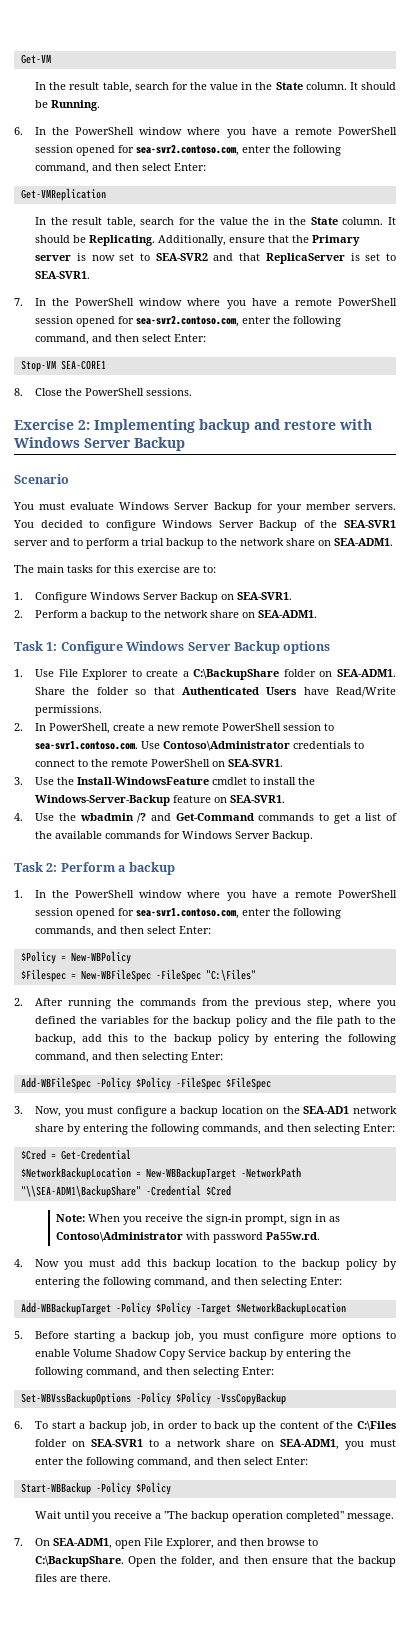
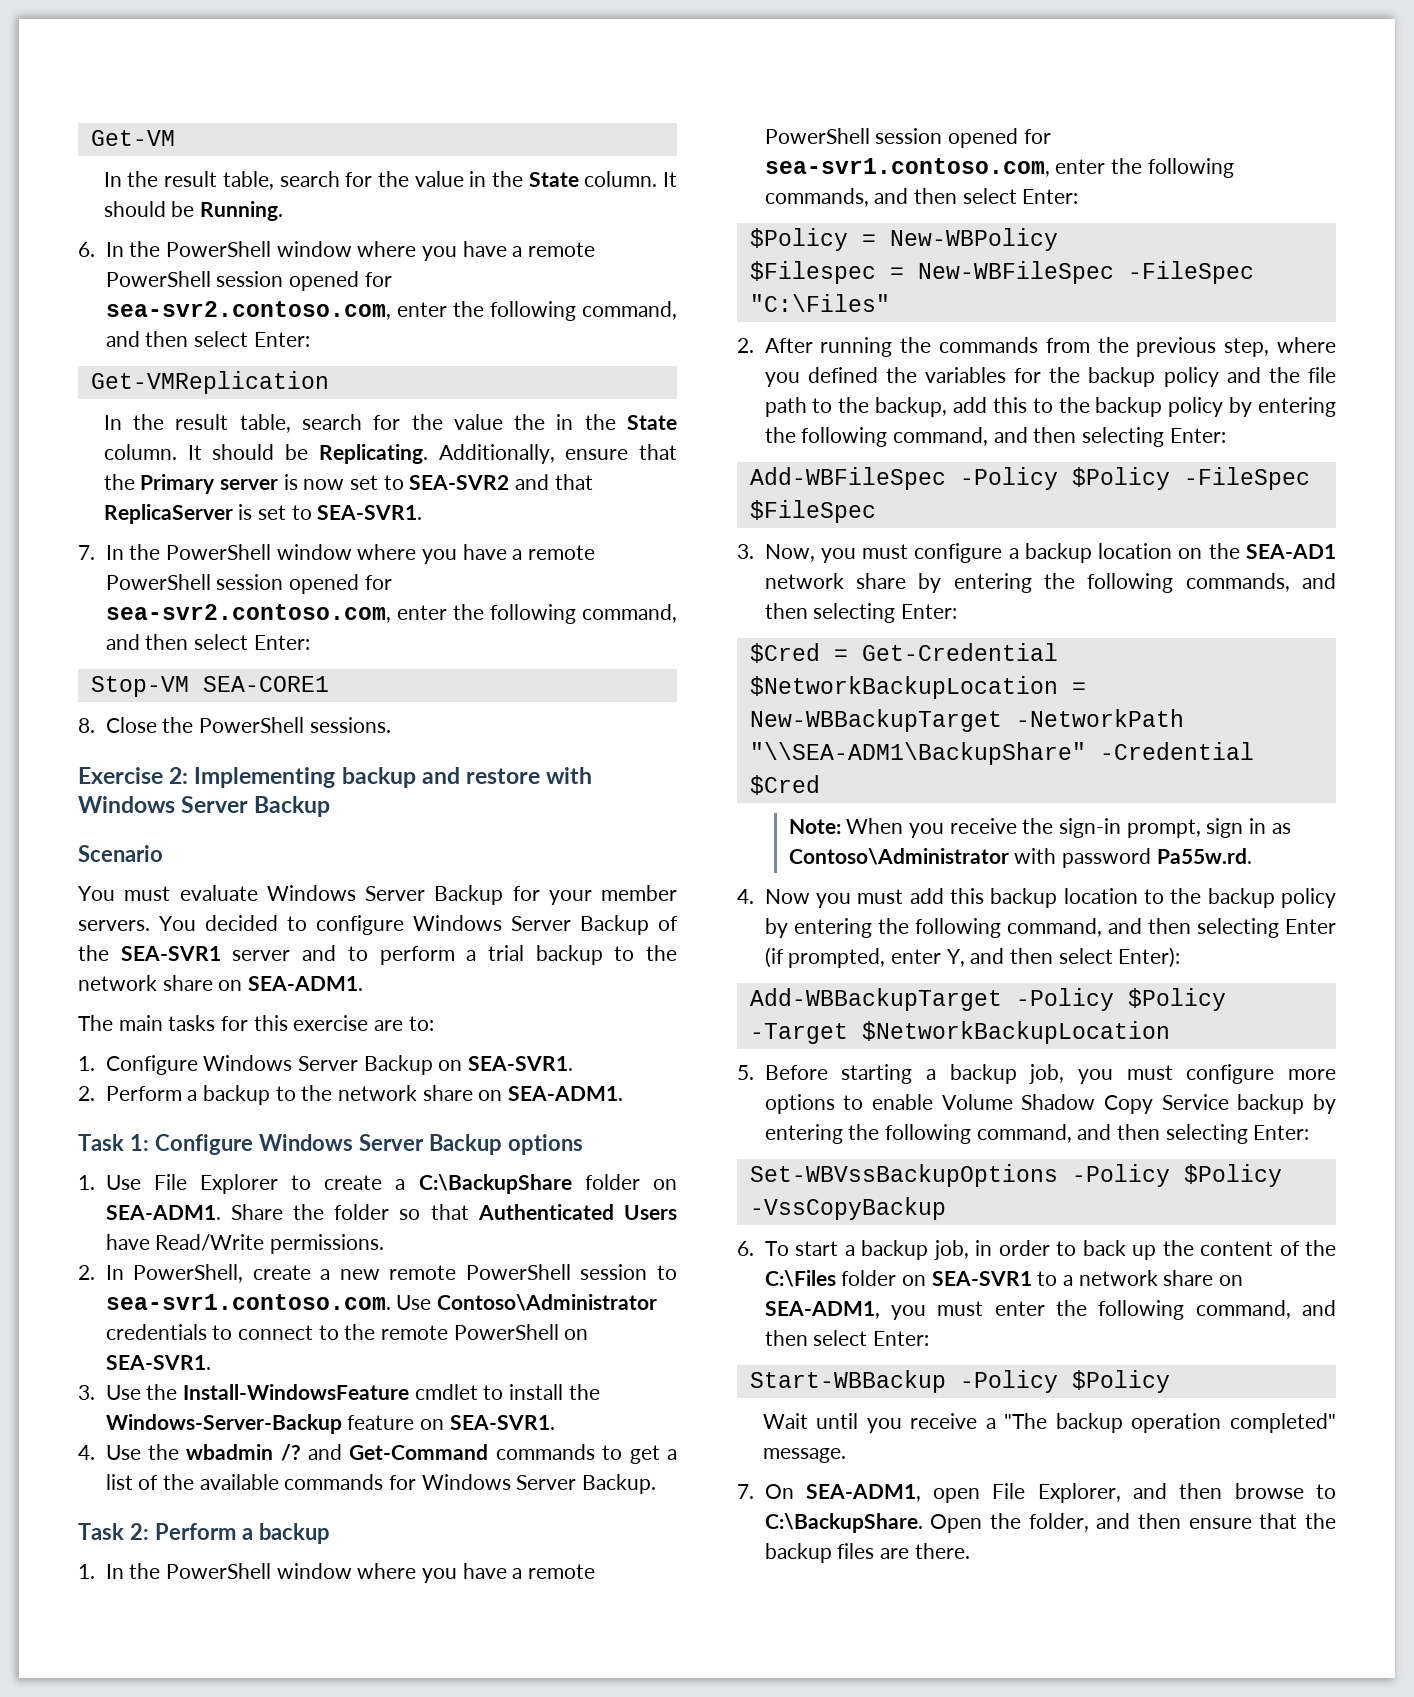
- 4. Now you must add this backup location to the backup policy by entering the following command, and then selecting Enter:
+ 4. Now you must add this backup location to the backup policy by entering the following command, and then selecting Enter (if prompted, enter Y, and then select Enter):

